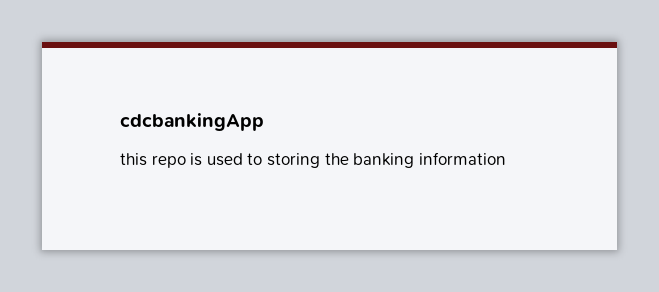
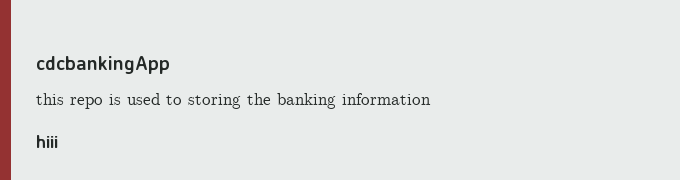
+ hiii

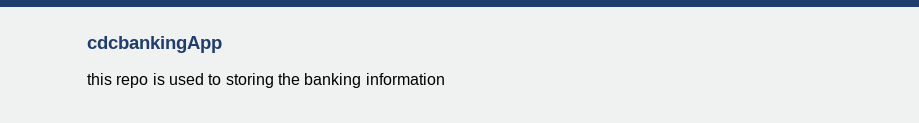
- hiii

